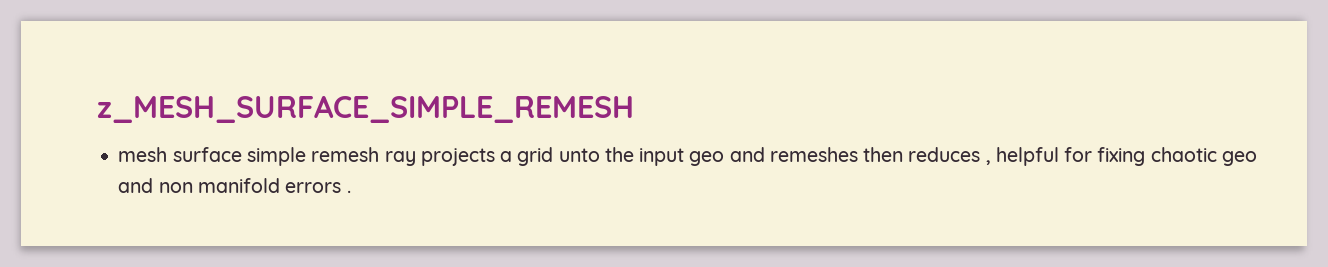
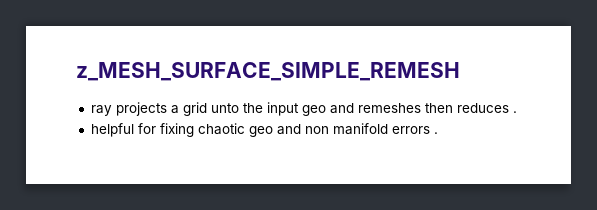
- mesh surface simple remesh ray projects a grid unto the input geo and remeshes then reduces , helpful for fixing chaotic geo and non manifold errors .
+ ray projects a grid unto the input geo and remeshes then reduces .
+ helpful for fixing chaotic geo and non manifold errors .

